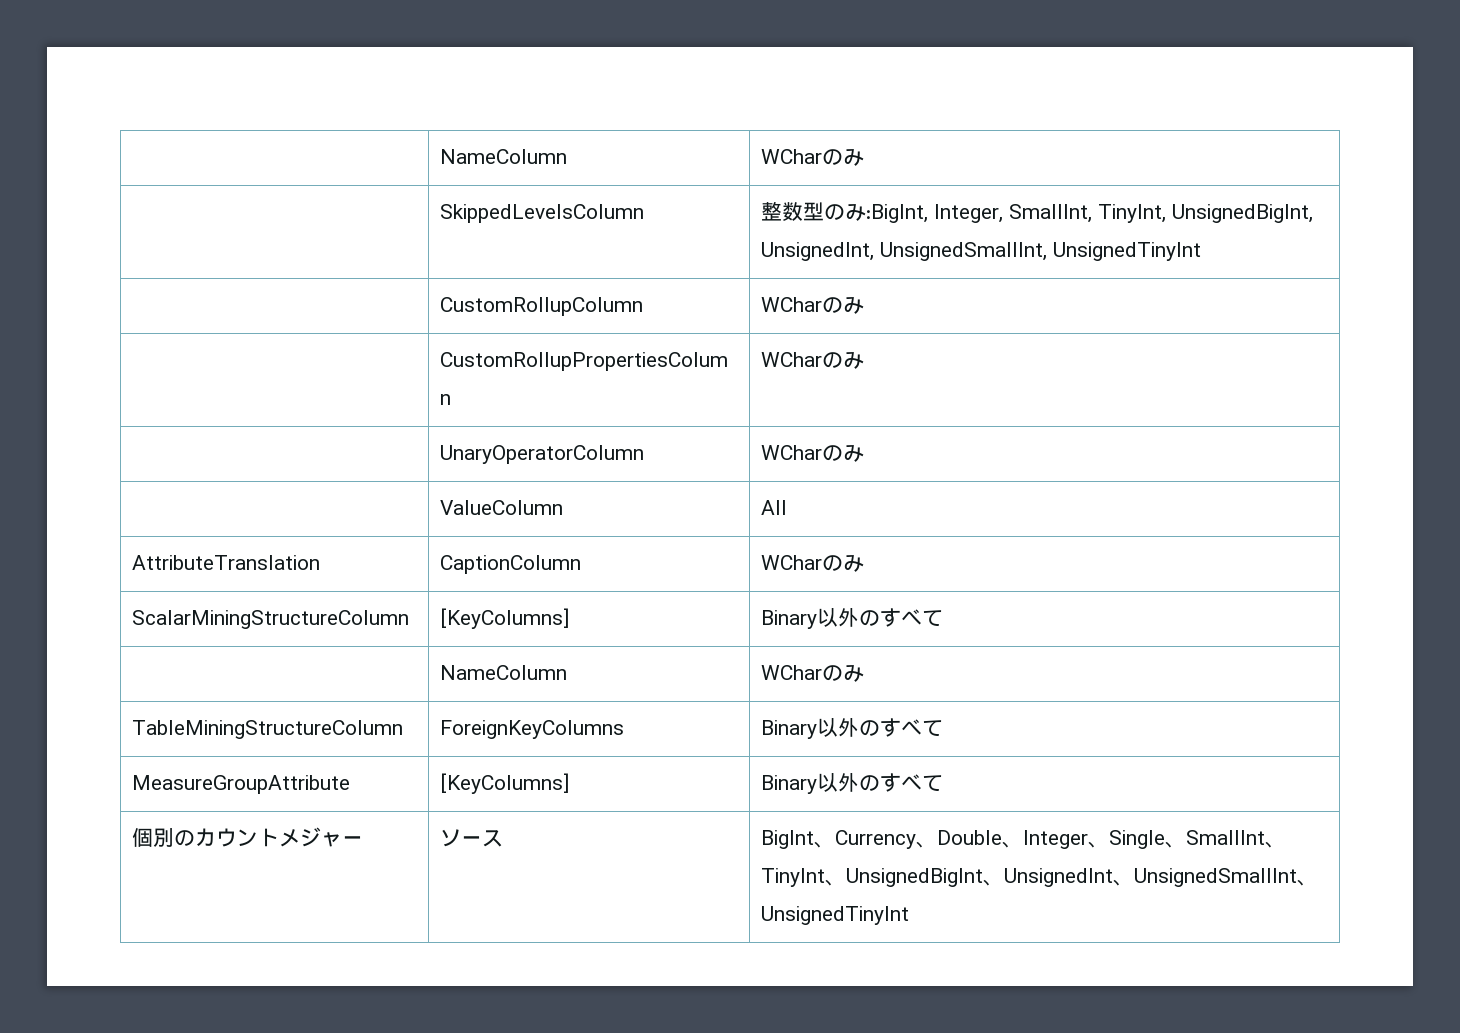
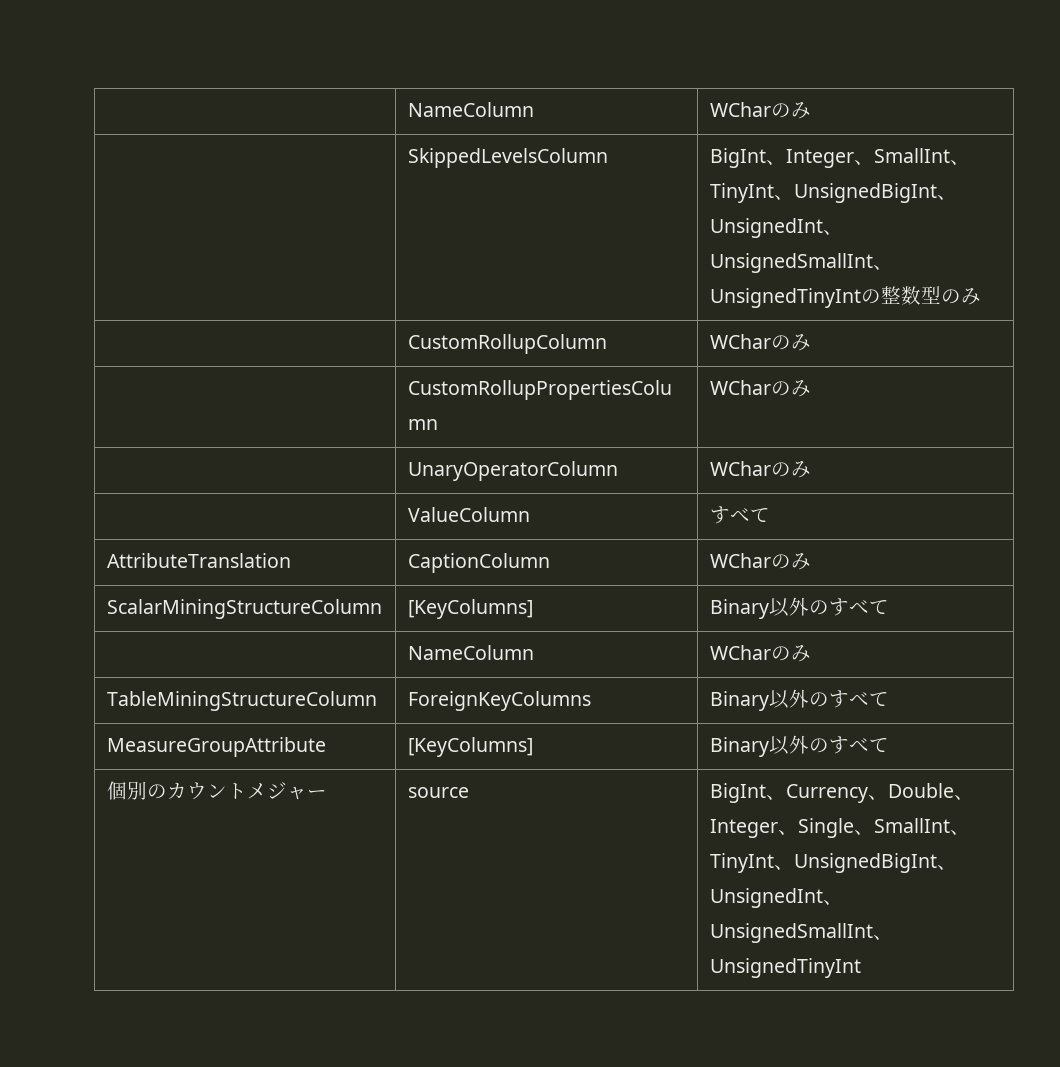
- | SkippedLevelsColumn | 整数型のみ:BigInt, Integer, SmallInt, TinyInt, UnsignedBigInt, UnsignedInt, UnsignedSmallInt, UnsignedTinyInt
+ | SkippedLevelsColumn | BigInt、Integer、SmallInt、TinyInt、UnsignedBigInt、UnsignedInt、UnsignedSmallInt、UnsignedTinyIntの整数型のみ
- | ValueColumn | All
+ | ValueColumn | すべて
- 個別のカウントメジャー | ソース | BigInt、Currency、Double、Integer、Single、SmallInt、TinyInt、UnsignedBigInt、UnsignedInt、UnsignedSmallInt、UnsignedTinyInt
+ 個別のカウントメジャー | source | BigInt、Currency、Double、Integer、Single、SmallInt、TinyInt、UnsignedBigInt、UnsignedInt、UnsignedSmallInt、UnsignedTinyInt

